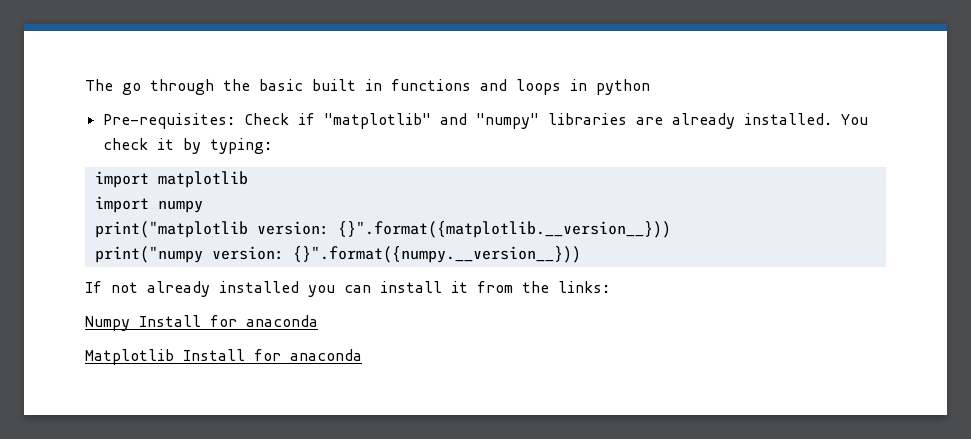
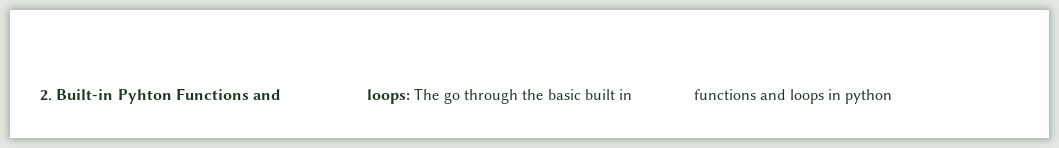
- The go through the basic built in functions and loops in python
+ 2. Built-in Pyhton Functions and loops: The go through the basic built in functions and loops in python
- Pre-requisites: Check if "matplotlib" and "numpy" libraries are already installed. You check it by typing:
- import matplotlib
- import numpy
- print("matplotlib version: {}".format({matplotlib.__version__}))
- print("numpy version: {}".format({numpy.__version__}))
- If not already installed you can install it from the links:
- Numpy Install for anaconda
- Matplotlib Install for anaconda

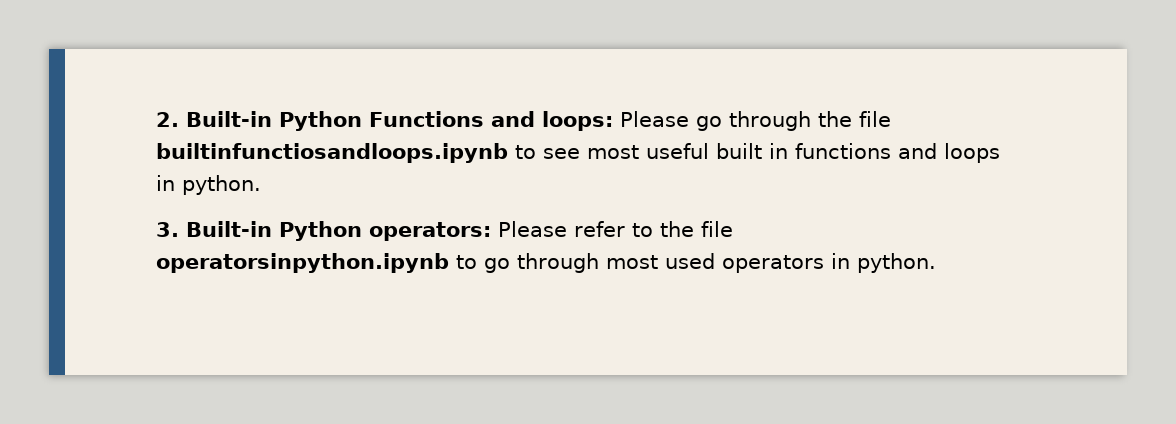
- 2. Built-in Pyhton Functions and loops: The go through the basic built in functions and loops in python
+ 2. Built-in Python Functions and loops: Please go through the file builtinfunctiosandloops.ipynb to see most useful built in functions and loops in python.
+ 3. Built-in Python operators: Please refer to the file operatorsinpython.ipynb to go through most used operators in python.

